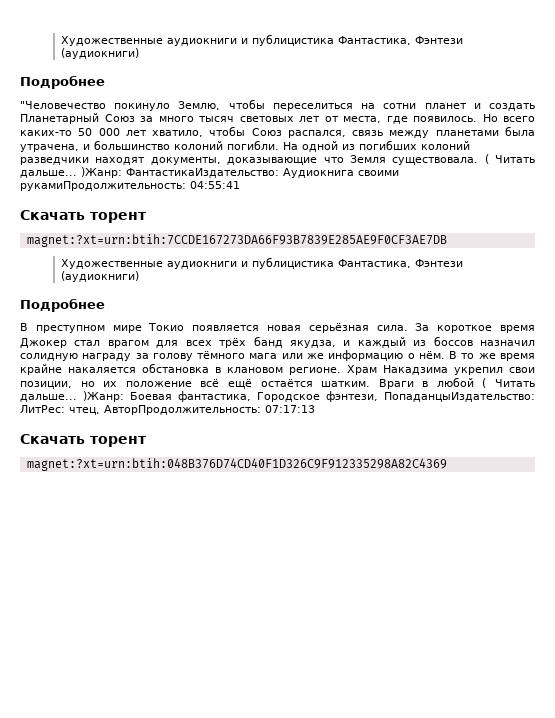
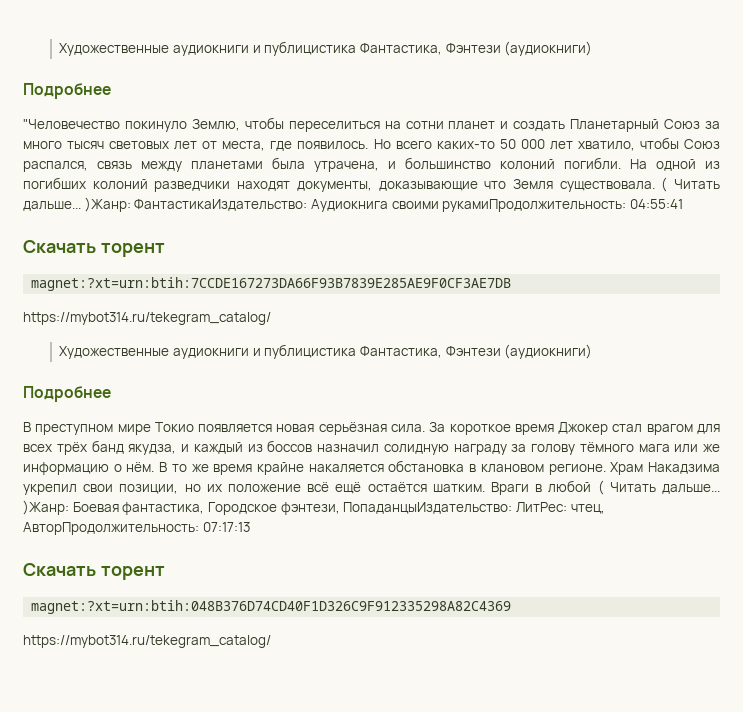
  magnet:?xt=urn:btih:7CCDE167273DA66F93B7839E285AE9F0CF3AE7DB
+ https://mybot314.ru/tekegram_catalog/
  magnet:?xt=urn:btih:048B376D74CD40F1D326C9F912335298A82C4369
+ https://mybot314.ru/tekegram_catalog/

